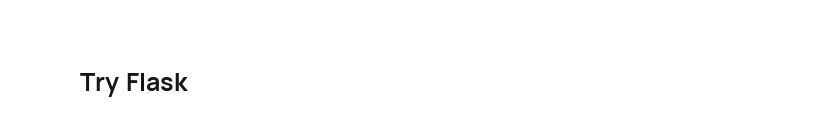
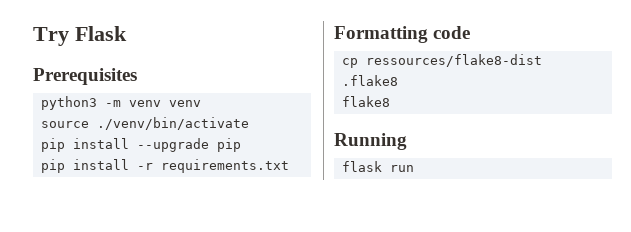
+ Prerequisites
+ python3 -m venv venv
+ source ./venv/bin/activate
+ pip install --upgrade pip
+ pip install -r requirements.txt
+ Formatting code
+ cp ressources/flake8-dist .flake8
+ flake8
+ Running
+ flask run

